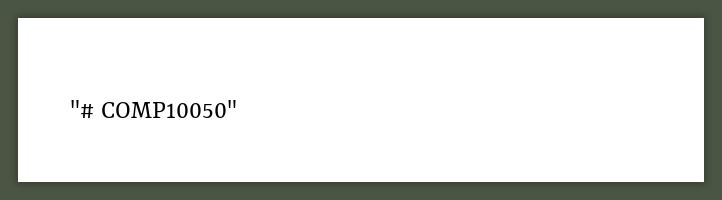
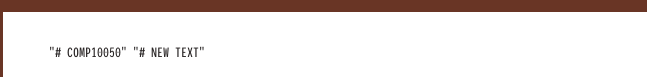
- "# COMP10050"
+ "# COMP10050" "# NEW TEXT"

